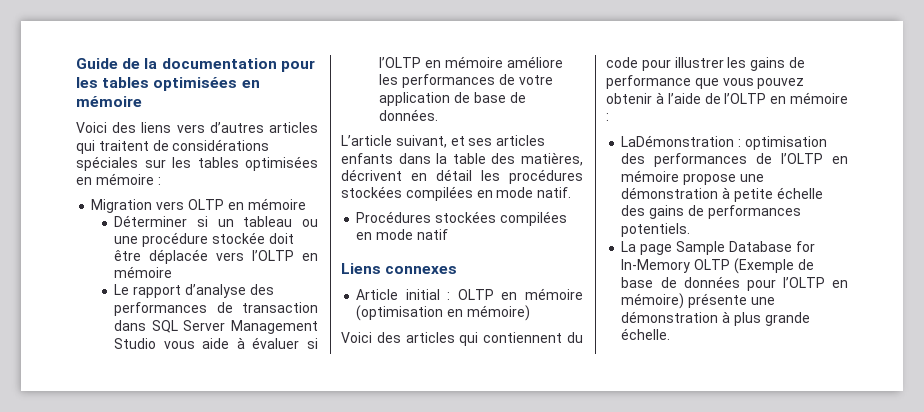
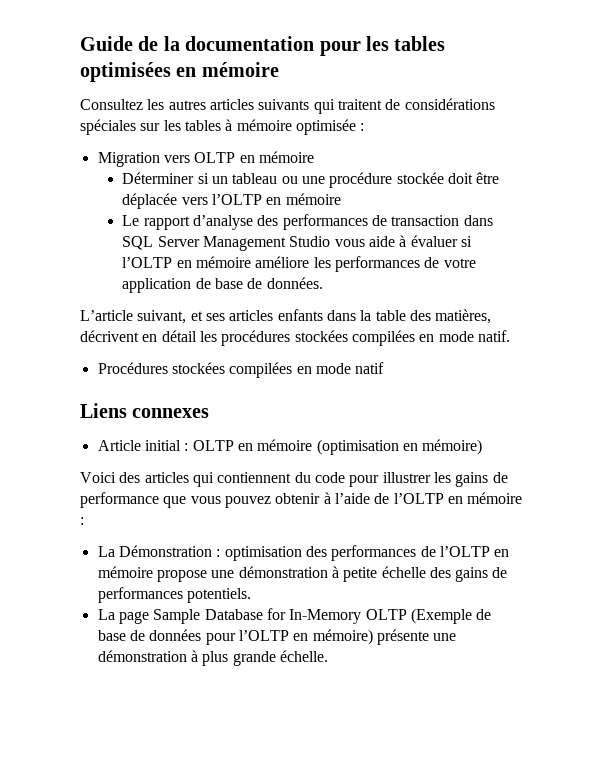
- Voici des liens vers d’autres articles qui traitent de considérations spéciales sur les tables optimisées en mémoire :
+ Consultez les autres articles suivants qui traitent de considérations spéciales sur les tables à mémoire optimisée :
- LaDémonstration : optimisation des performances de l’OLTP en mémoire propose une démonstration à petite échelle des gains de performances potentiels.
+ La Démonstration : optimisation des performances de l’OLTP en mémoire propose une démonstration à petite échelle des gains de performances potentiels.

